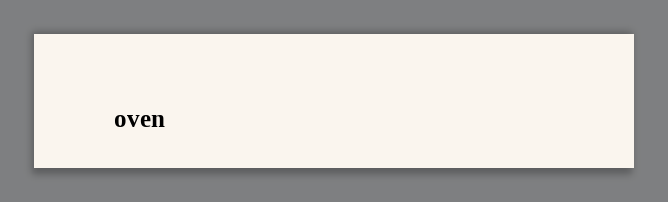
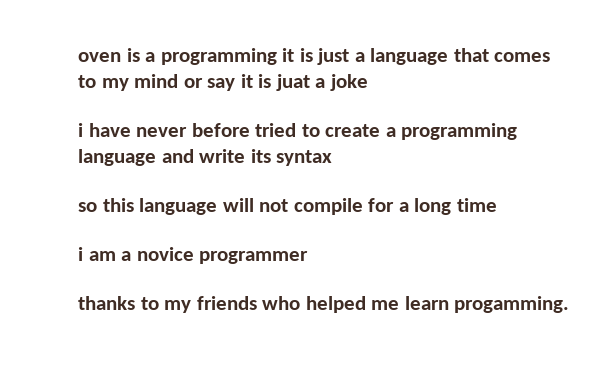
- oven
+ oven is a programming it is just a language that comes to my mind or say it is juat a joke
+ i have never before tried to create a programming language and write its syntax
+ so this language will not compile for a long time
+ i am a novice programmer
+ thanks to my friends who helped me learn progamming.

